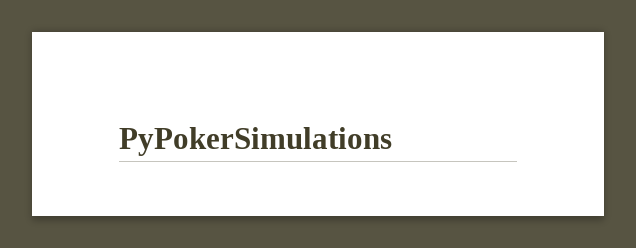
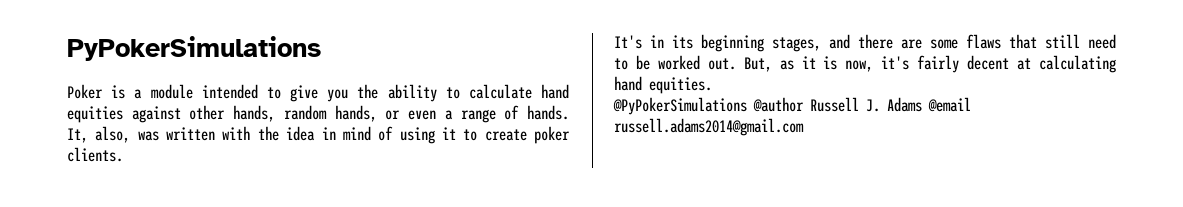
+ Poker is a module intended to give you the ability to calculate hand equities against other hands, random hands, or even a range of hands. It, also, was written with the idea in mind of using it to create poker clients.
+ It's in its beginning stages, and there are some flaws that still need to be worked out. But, as it is now, it's fairly decent at calculating hand equities.
+ @PyPokerSimulations @author Russell J. Adams @email russell.adams2014@gmail.com

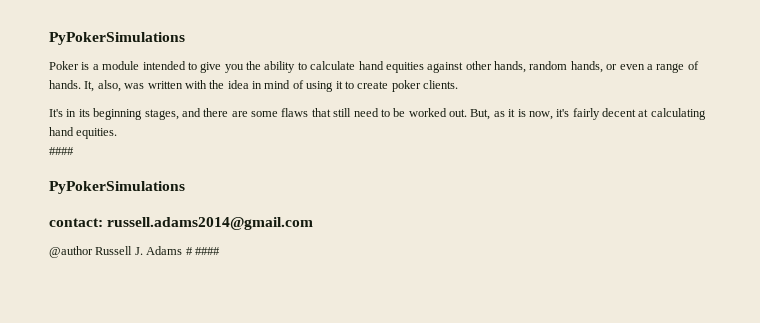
  But, as it is now, it's fairly decent at calculating hand equities.
- @PyPokerSimulations @author Russell J. Adams @email russell.adams2014@gmail.com
+ ####
+ PyPokerSimulations
+ contact: russell.adams2014@gmail.com
+ @author Russell J. Adams # ####

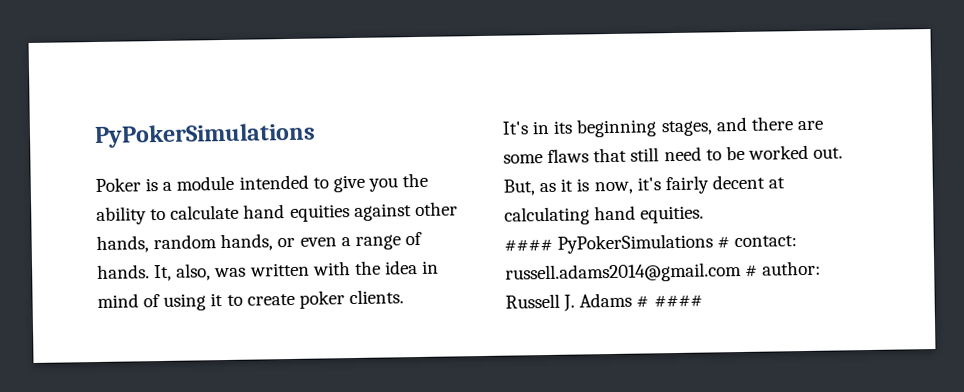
  But, as it is now, it's fairly decent at calculating hand equities.
- ####
- PyPokerSimulations
- contact: russell.adams2014@gmail.com
- @author Russell J. Adams # ####
+ #### PyPokerSimulations # contact: russell.adams2014@gmail.com # author: Russell J. Adams # ####

